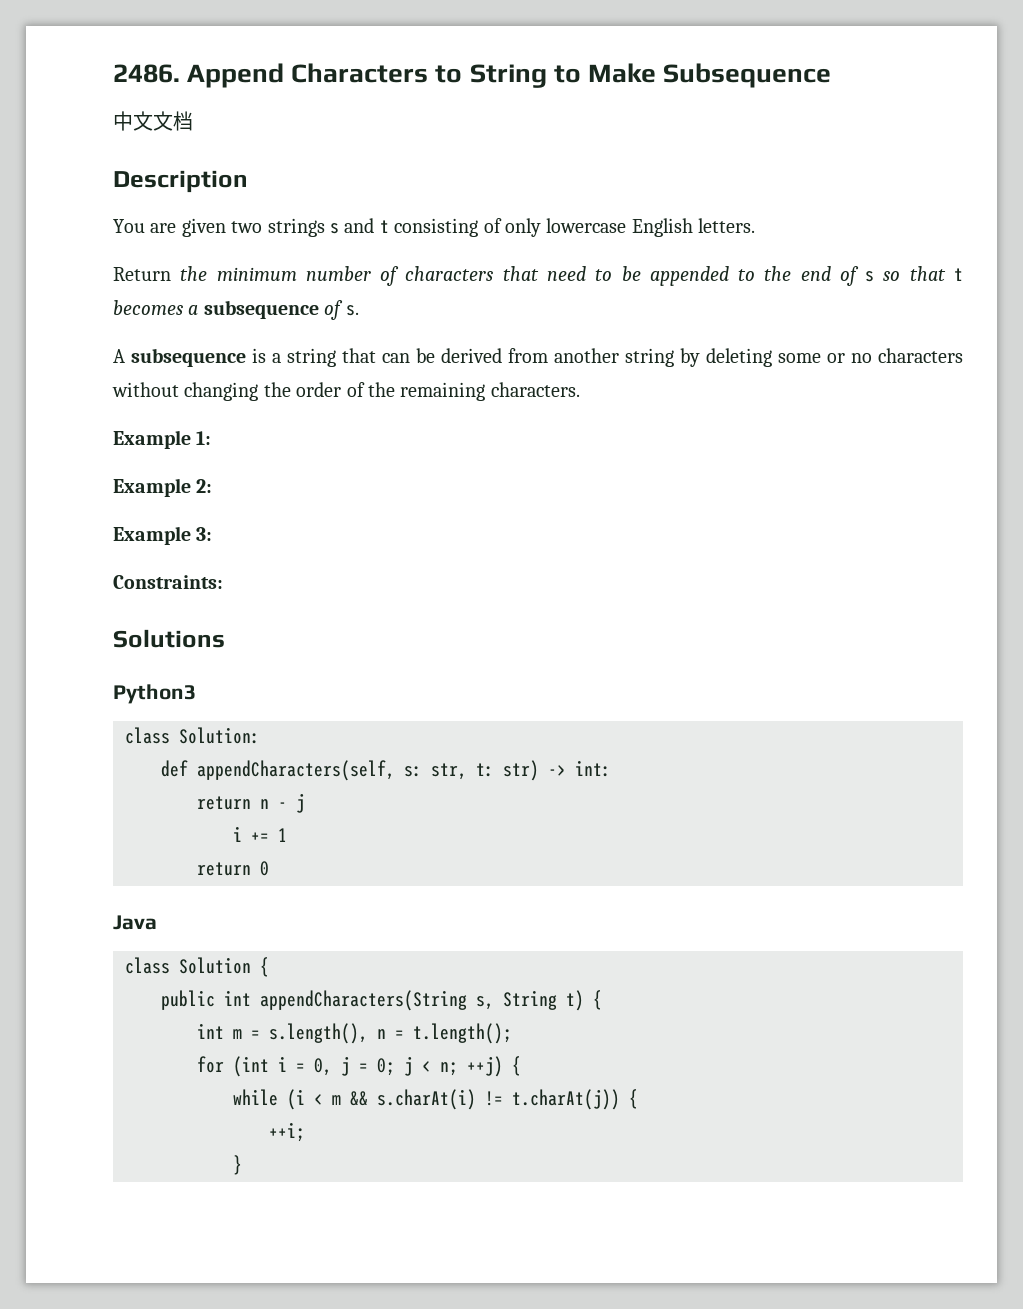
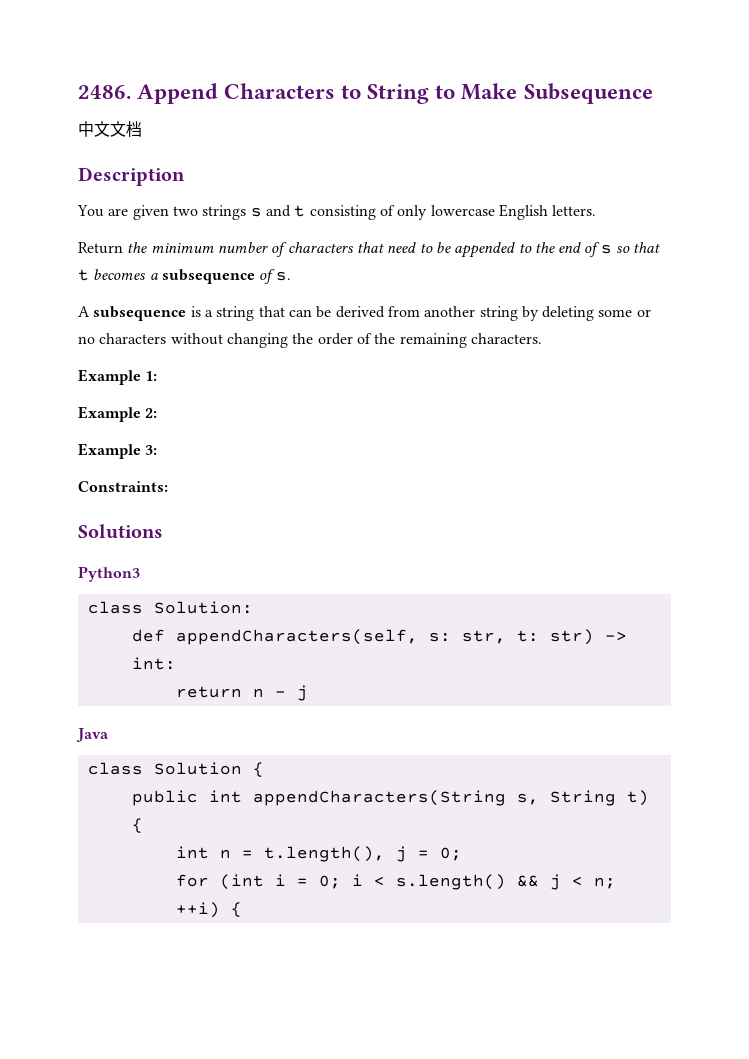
- i += 1
- return 0
- int m = s.length(), n = t.length();
+ int n = t.length(), j = 0;
- for (int i = 0, j = 0; j < n; ++j) {
- while (i < m && s.charAt(i) != t.charAt(j)) {
- ++i;
- }
+ for (int i = 0; i < s.length() && j < n; ++i) {

